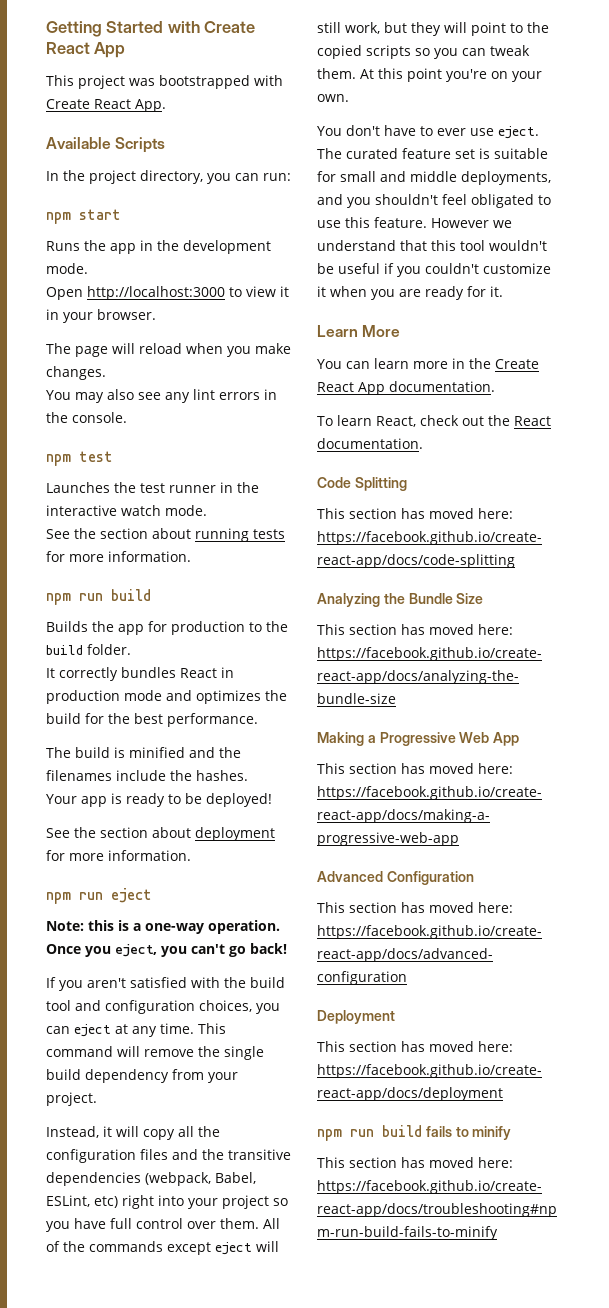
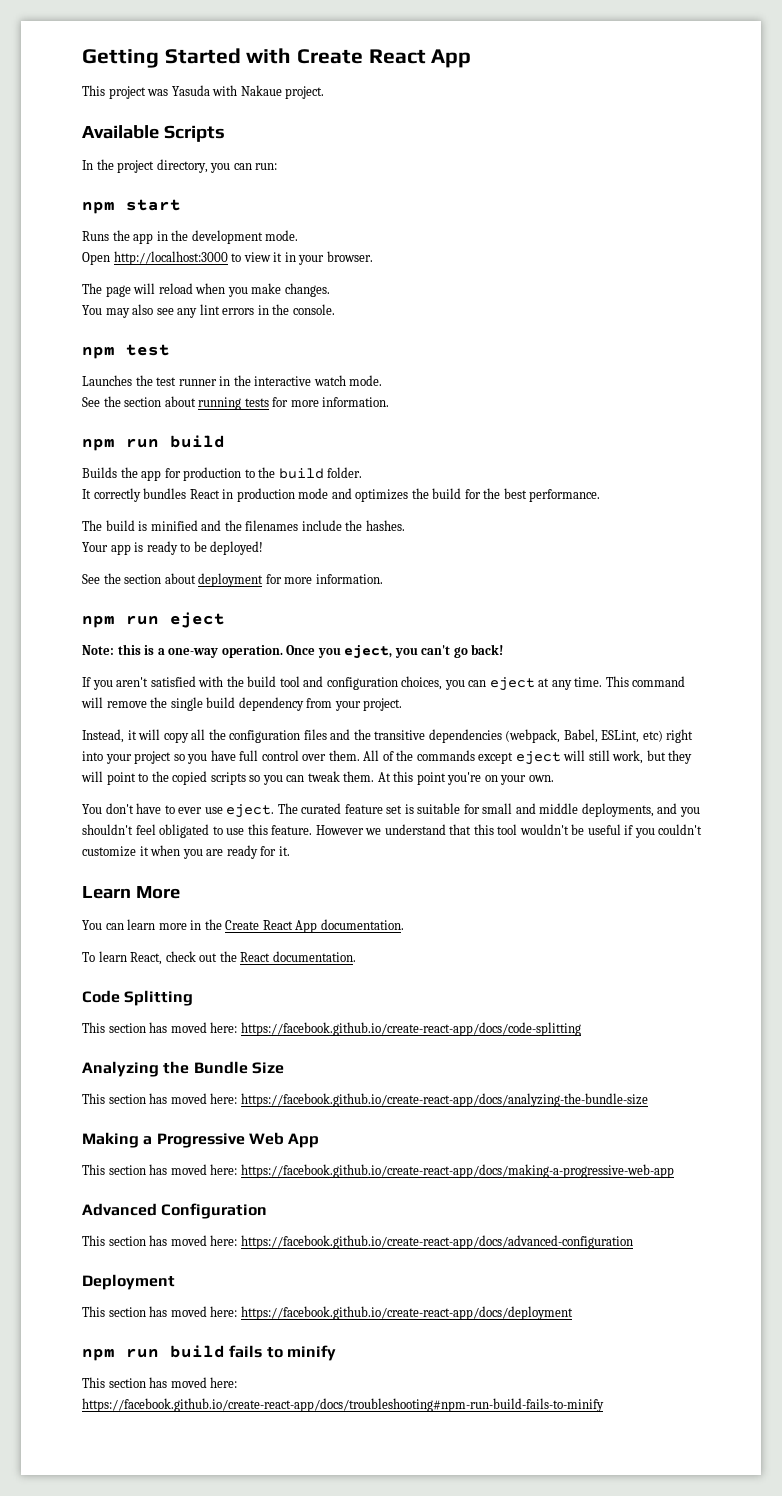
- This project was bootstrapped with Create React App.
+ This project was Yasuda with Nakaue project.

